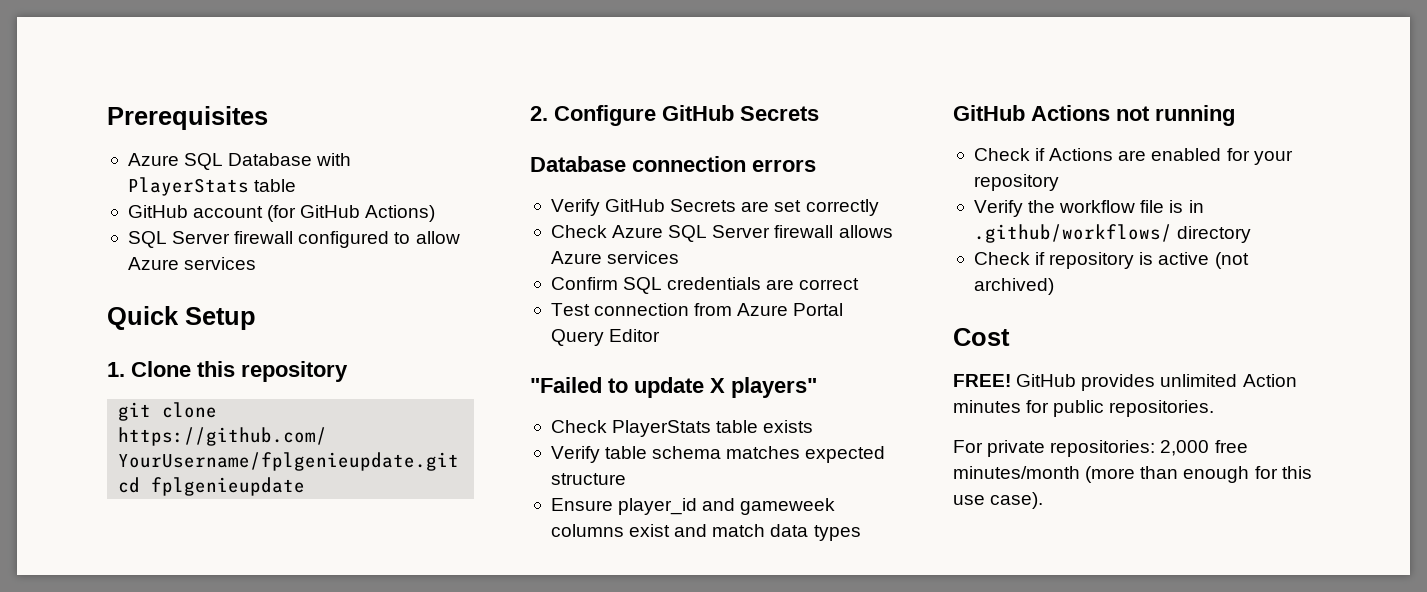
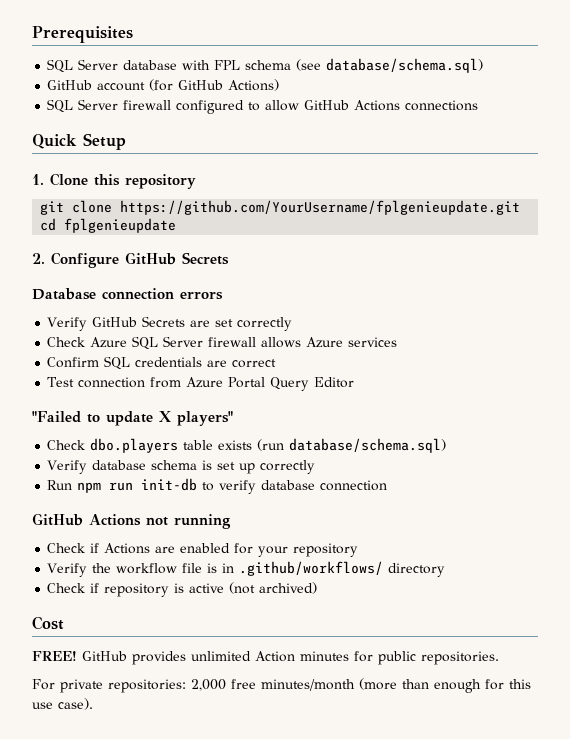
- Azure SQL Database with PlayerStats table
+ SQL Server database with FPL schema (see database/schema.sql)
- SQL Server firewall configured to allow Azure services
+ SQL Server firewall configured to allow GitHub Actions connections
- Check PlayerStats table exists
- Verify table schema matches expected structure
- Ensure player_id and gameweek columns exist and match data types
+ Check dbo.players table exists (run database/schema.sql)
+ Verify database schema is set up correctly
+ Run npm run init-db to verify database connection

